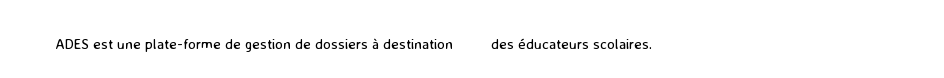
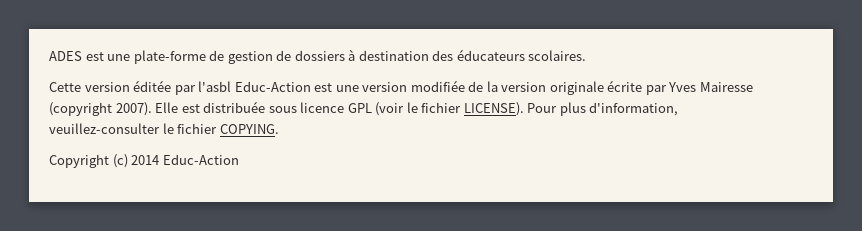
+ Cette version éditée par l'asbl Educ-Action est une version modifiée de la version originale écrite par Yves Mairesse (copyright 2007). Elle est distribuée sous licence GPL (voir le fichier LICENSE). Pour plus d'information, veuillez-consulter le fichier COPYING.
+ Copyright (c) 2014 Educ-Action

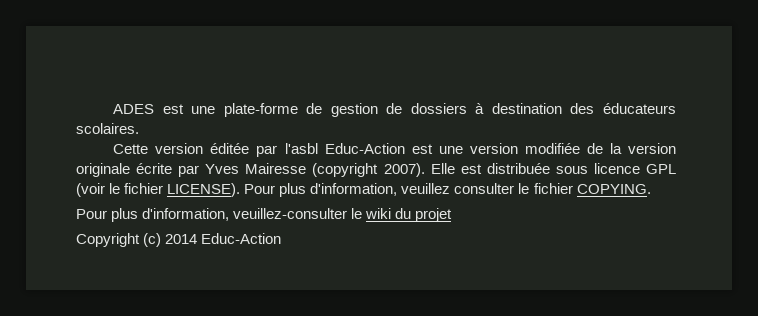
- Pour plus d'information, veuillez-consulter le fichier COPYING.
+ Pour plus d'information, veuillez consulter le fichier COPYING.
+ Pour plus d'information, veuillez-consulter le wiki du projet

